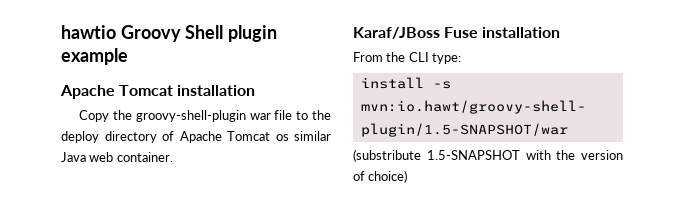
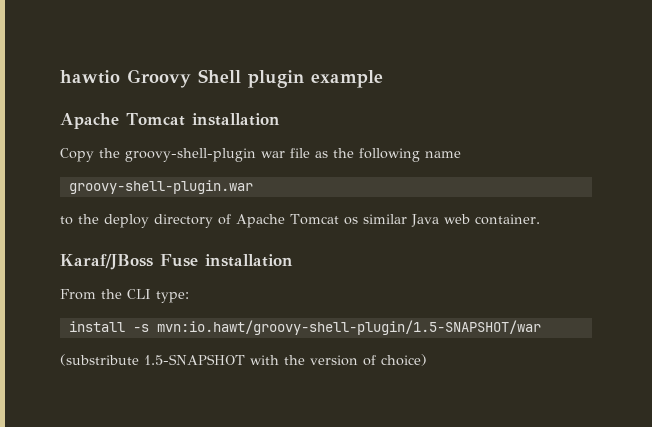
- Copy the groovy-shell-plugin war file to the deploy directory of Apache Tomcat os similar Java web container.
+ Copy the groovy-shell-plugin war file as the following name
+ groovy-shell-plugin.war
+ to the deploy directory of Apache Tomcat os similar Java web container.

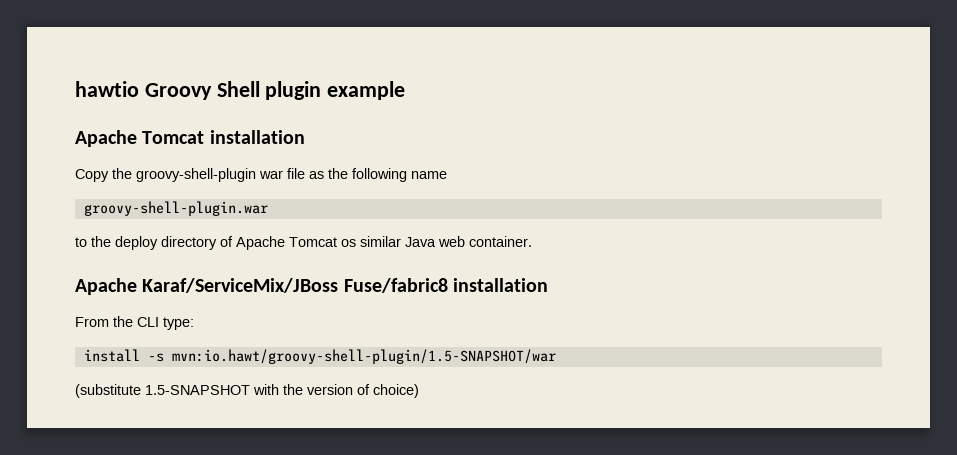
- Karaf/JBoss Fuse installation
+ Apache Karaf/ServiceMix/JBoss Fuse/fabric8 installation
- (substribute 1.5-SNAPSHOT with the version of choice)
+ (substitute 1.5-SNAPSHOT with the version of choice)

